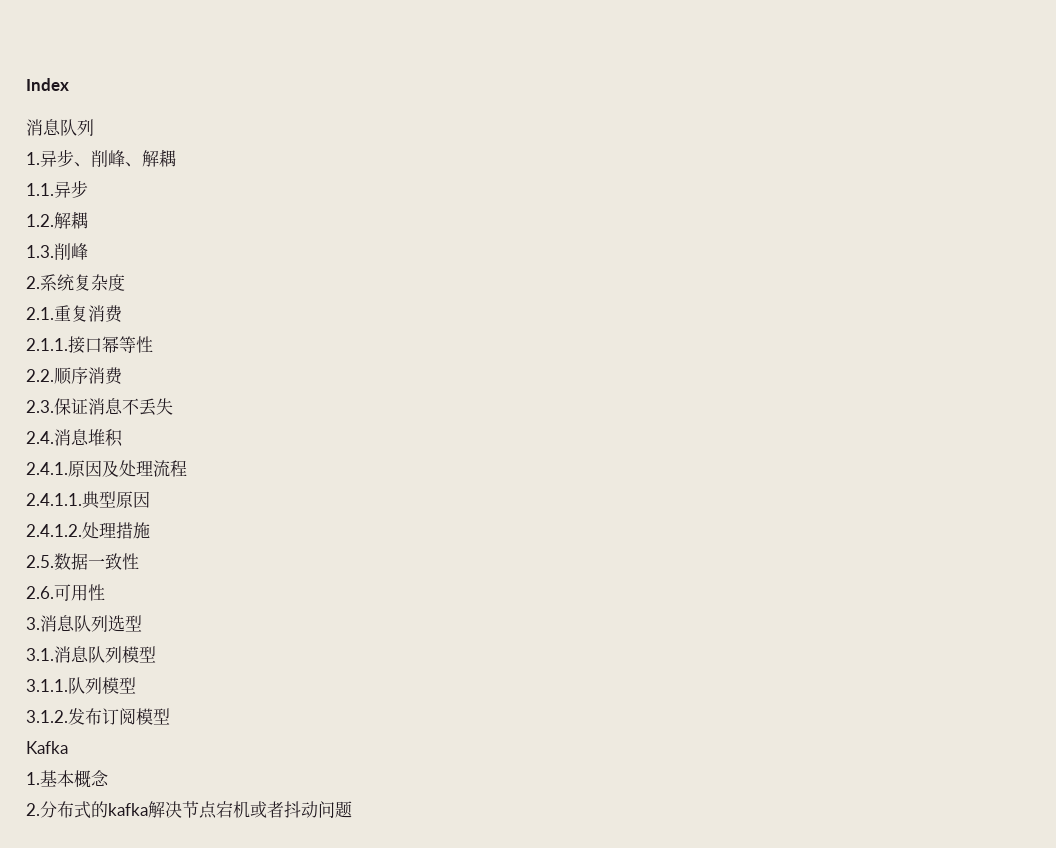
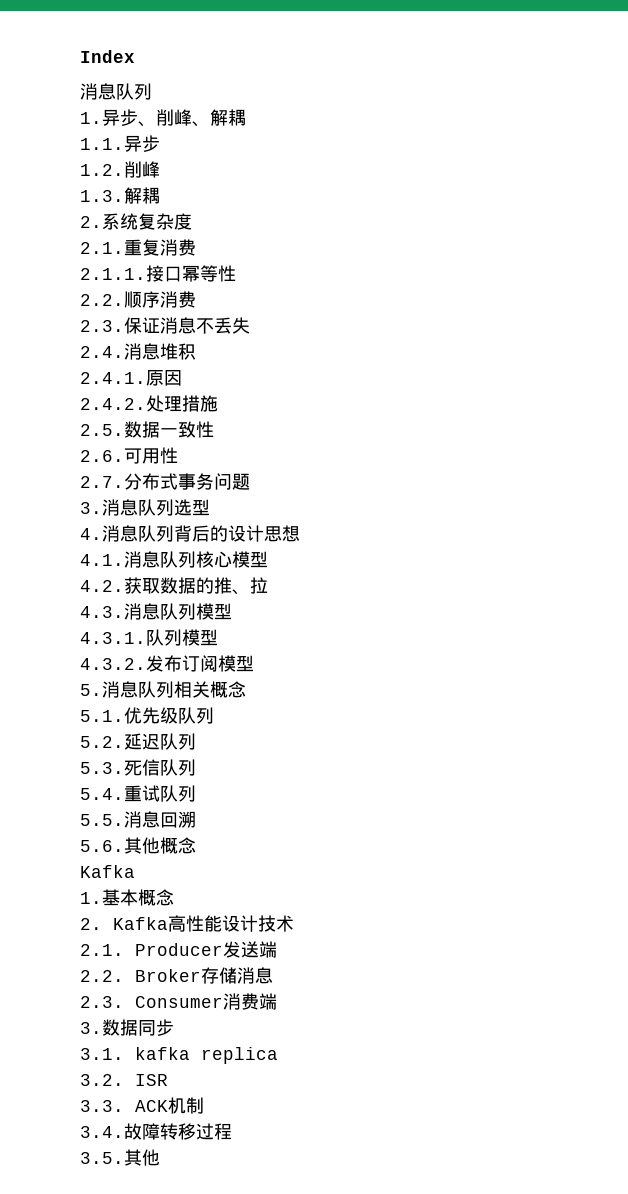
- 1.2.解耦
- 1.3.削峰
+ 1.2.削峰
+ 1.3.解耦
- 2.4.1.原因及处理流程
- 2.4.1.1.典型原因
- 2.4.1.2.处理措施
+ 2.4.1.原因
+ 2.4.2.处理措施
+ 2.7.分布式事务问题
- 3.1.消息队列模型
+ 4.消息队列背后的设计思想
+ 4.1.消息队列核心模型
+ 4.2.获取数据的推、拉
+ 4.3.消息队列模型
- 3.1.1.队列模型
- 3.1.2.发布订阅模型
+ 4.3.1.队列模型
+ 4.3.2.发布订阅模型
+ 5.消息队列相关概念
+ 5.1.优先级队列
+ 5.2.延迟队列
+ 5.3.死信队列
+ 5.4.重试队列
+ 5.5.消息回溯
+ 5.6.其他概念
- 2.分布式的kafka解决节点宕机或者抖动问题
+ 2. Kafka高性能设计技术
+ 2.1. Producer发送端
+ 2.2. Broker存储消息
+ 2.3. Consumer消费端
+ 3.数据同步
+ 3.1. kafka replica
+ 3.2. ISR
+ 3.3. ACK机制
+ 3.4.故障转移过程
+ 3.5.其他

